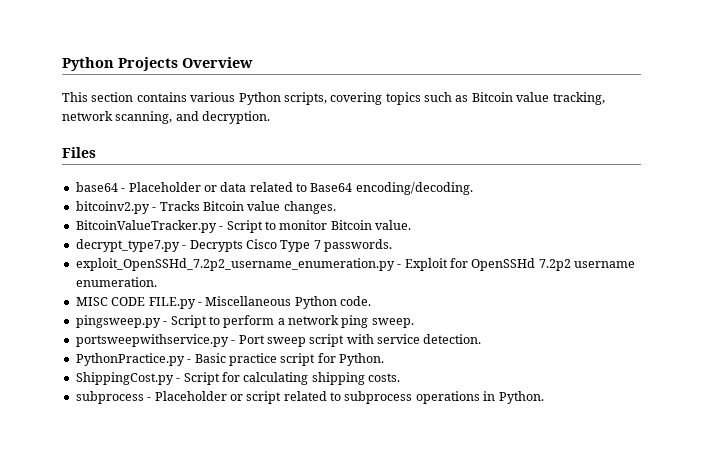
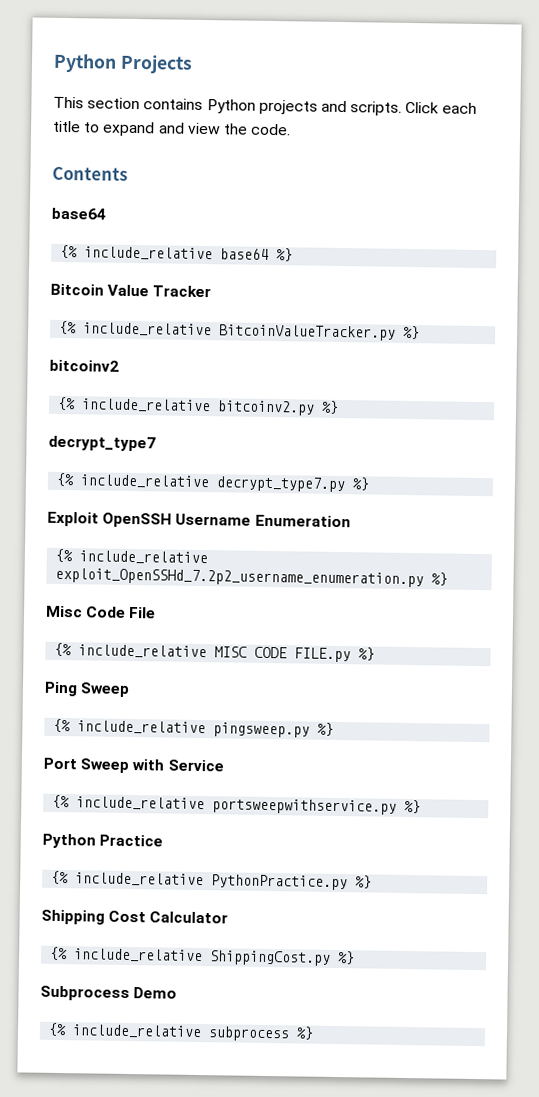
- Python Projects Overview
+ Python Projects
- This section contains various Python scripts, covering topics such as Bitcoin value tracking, network scanning, and decryption.
- Files
- base64 - Placeholder or data related to Base64 encoding/decoding.
- bitcoinv2.py - Tracks Bitcoin value changes.
- BitcoinValueTracker.py - Script to monitor Bitcoin value.
- decrypt_type7.py - Decrypts Cisco Type 7 passwords.
- exploit_OpenSSHd_7.2p2_username_enumeration.py - Exploit for OpenSSHd 7.2p2 username enumeration.
- MISC CODE FILE.py - Miscellaneous Python code.
- pingsweep.py - Script to perform a network ping sweep.
- portsweepwithservice.py - Port sweep script with service detection.
- PythonPractice.py - Basic practice script for Python.
- ShippingCost.py - Script for calculating shipping costs.
- subprocess - Placeholder or script related to subprocess operations in Python.
+ This section contains Python projects and scripts. Click each title to expand and view the code.
+ Contents
+ base64
+ {% include_relative base64 %}
+ Bitcoin Value Tracker
+ {% include_relative BitcoinValueTracker.py %}
+ bitcoinv2
+ {% include_relative bitcoinv2.py %}
+ decrypt_type7
+ {% include_relative decrypt_type7.py %}
+ Exploit OpenSSH Username Enumeration
+ {% include_relative exploit_OpenSSHd_7.2p2_username_enumeration.py %}
+ Misc Code File
+ {% include_relative MISC CODE FILE.py %}
+ Ping Sweep
+ {% include_relative pingsweep.py %}
+ Port Sweep with Service
+ {% include_relative portsweepwithservice.py %}
+ Python Practice
+ {% include_relative PythonPractice.py %}
+ Shipping Cost Calculator
+ {% include_relative ShippingCost.py %}
+ Subprocess Demo
+ {% include_relative subprocess %}

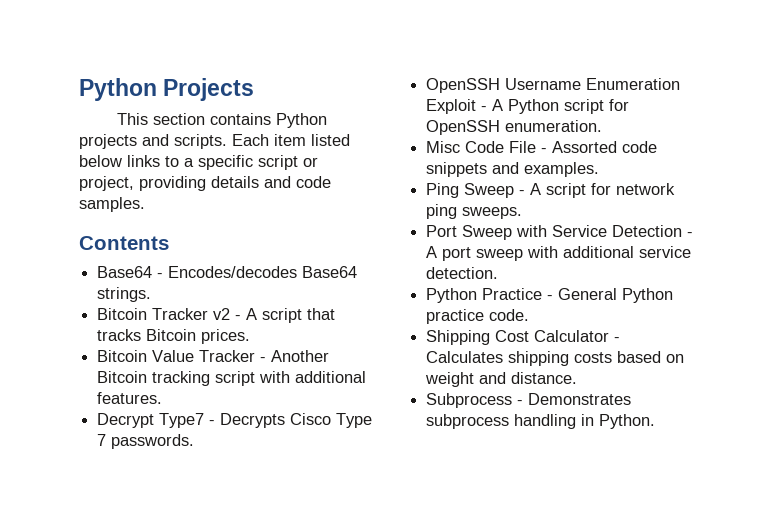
- Click each title to expand and view the code.
+ Each item listed below links to a specific script or project, providing details and code samples.
  Contents
- base64
- {% include_relative base64 %}
- Bitcoin Value Tracker
- {% include_relative BitcoinValueTracker.py %}
- bitcoinv2
- {% include_relative bitcoinv2.py %}
- decrypt_type7
- {% include_relative decrypt_type7.py %}
- Exploit OpenSSH Username Enumeration
- {% include_relative exploit_OpenSSHd_7.2p2_username_enumeration.py %}
- Misc Code File
- {% include_relative MISC CODE FILE.py %}
- Ping Sweep
- {% include_relative pingsweep.py %}
- Port Sweep with Service
- {% include_relative portsweepwithservice.py %}
- Python Practice
- {% include_relative PythonPractice.py %}
- Shipping Cost Calculator
- {% include_relative ShippingCost.py %}
- Subprocess Demo
- {% include_relative subprocess %}
+ Base64 - Encodes/decodes Base64 strings.
+ Bitcoin Tracker v2 - A script that tracks Bitcoin prices.
+ Bitcoin Value Tracker - Another Bitcoin tracking script with additional features.
+ Decrypt Type7 - Decrypts Cisco Type 7 passwords.
+ OpenSSH Username Enumeration Exploit - A Python script for OpenSSH enumeration.
+ Misc Code File - Assorted code snippets and examples.
+ Ping Sweep - A script for network ping sweeps.
+ Port Sweep with Service Detection - A port sweep with additional service detection.
+ Python Practice - General Python practice code.
+ Shipping Cost Calculator - Calculates shipping costs based on weight and distance.
+ Subprocess - Demonstrates subprocess handling in Python.

